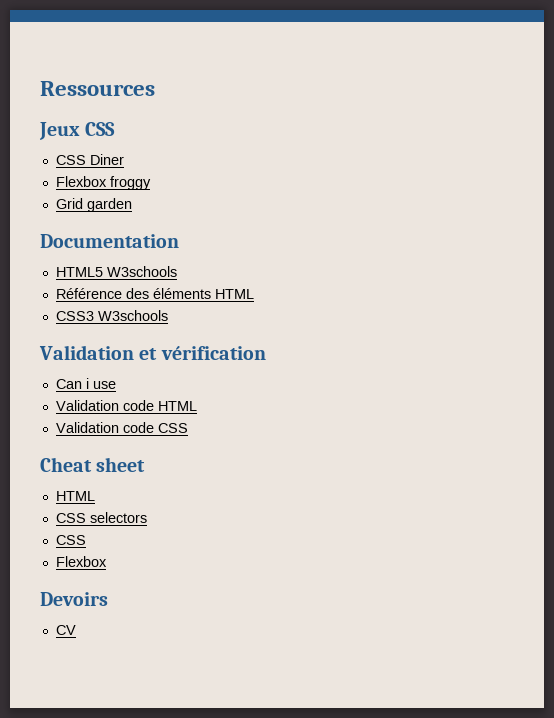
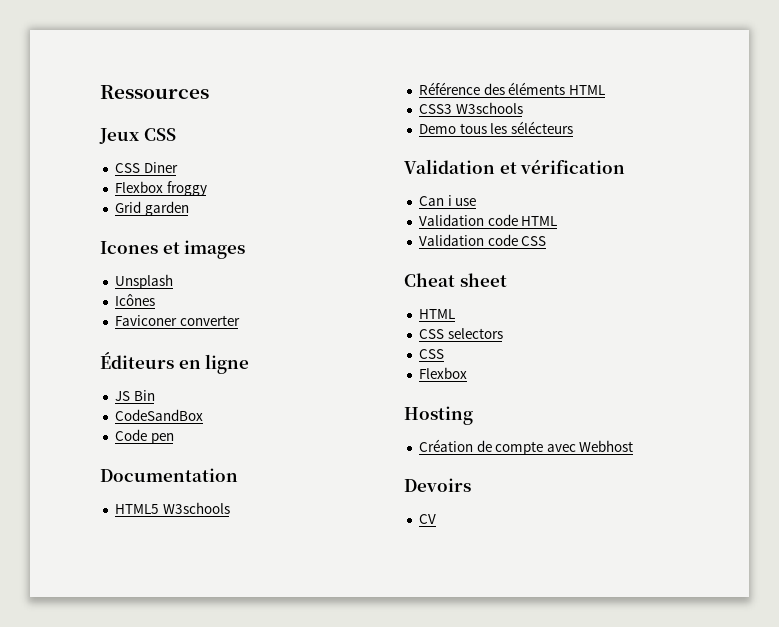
+ Icones et images
+ Unsplash
+ Icônes
+ Faviconer converter
+ Éditeurs en ligne
+ JS Bin
+ CodeSandBox
+ Code pen
+ Demo tous les sélécteurs
+ Hosting
+ Création de compte avec Webhost

